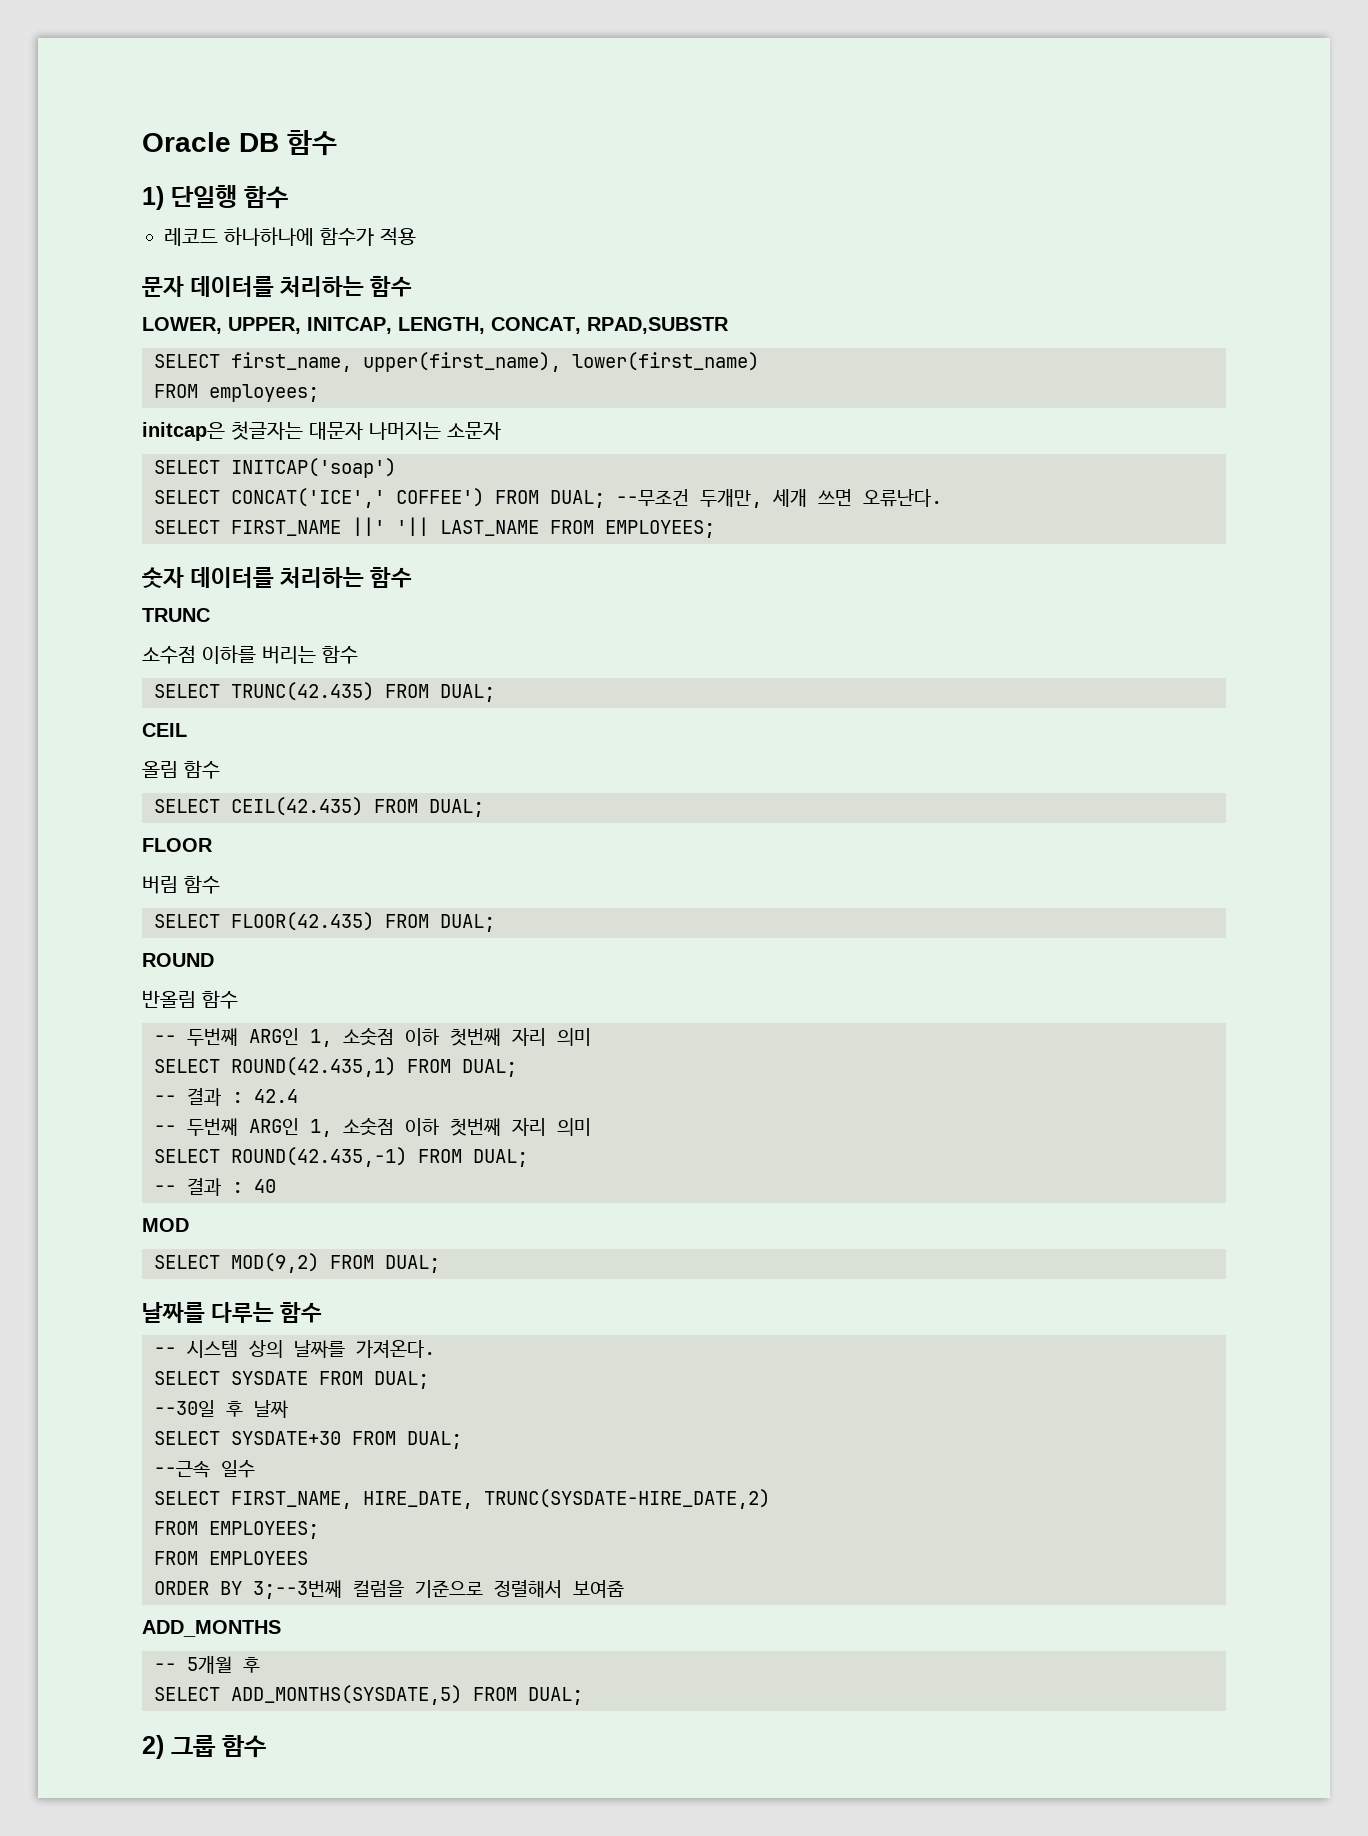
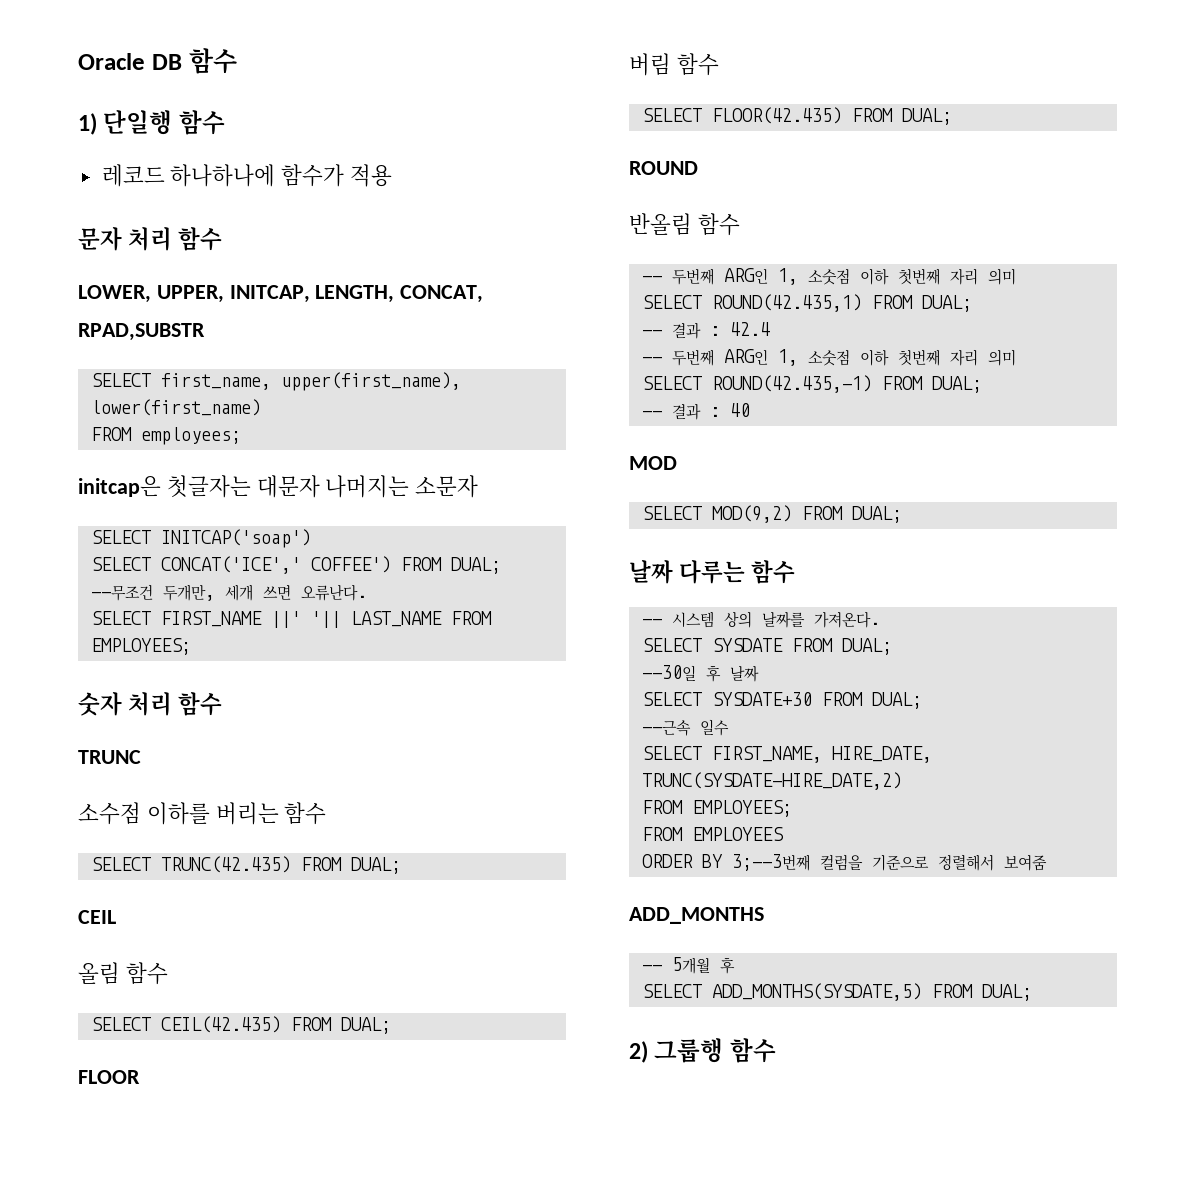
- 문자 데이터를 처리하는 함수
+ 문자 처리 함수
- 숫자 데이터를 처리하는 함수
+ 숫자 처리 함수
- 날짜를 다루는 함수
+ 날짜 다루는 함수
- 2) 그룹 함수
+ 2) 그룹행 함수

